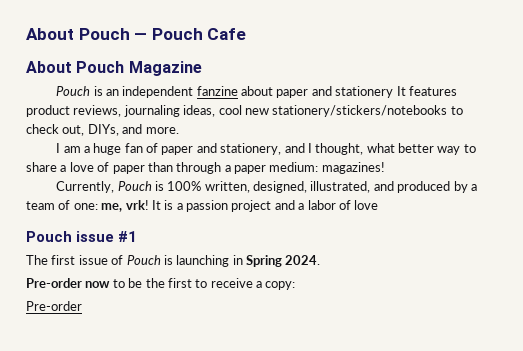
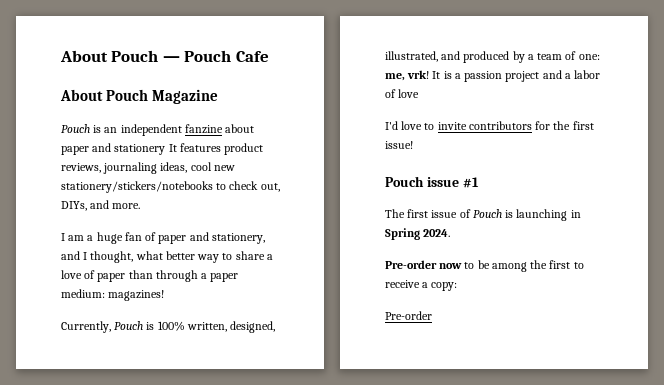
+ I'd love to invite contributors for the first issue!
- Pre-order now to be the first to receive a copy:
+ Pre-order now to be among the first to receive a copy:

